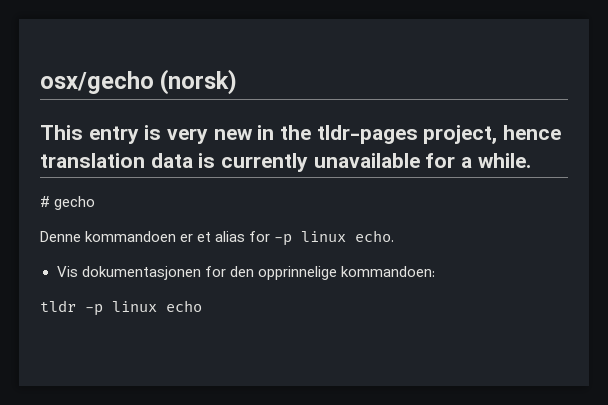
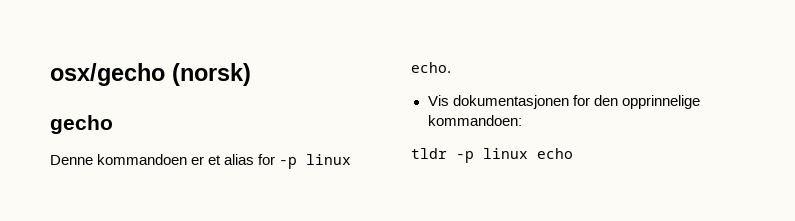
- This entry is very new in the tldr-pages project, hence translation data is currently unavailable for a while.
- # gecho
+ gecho

